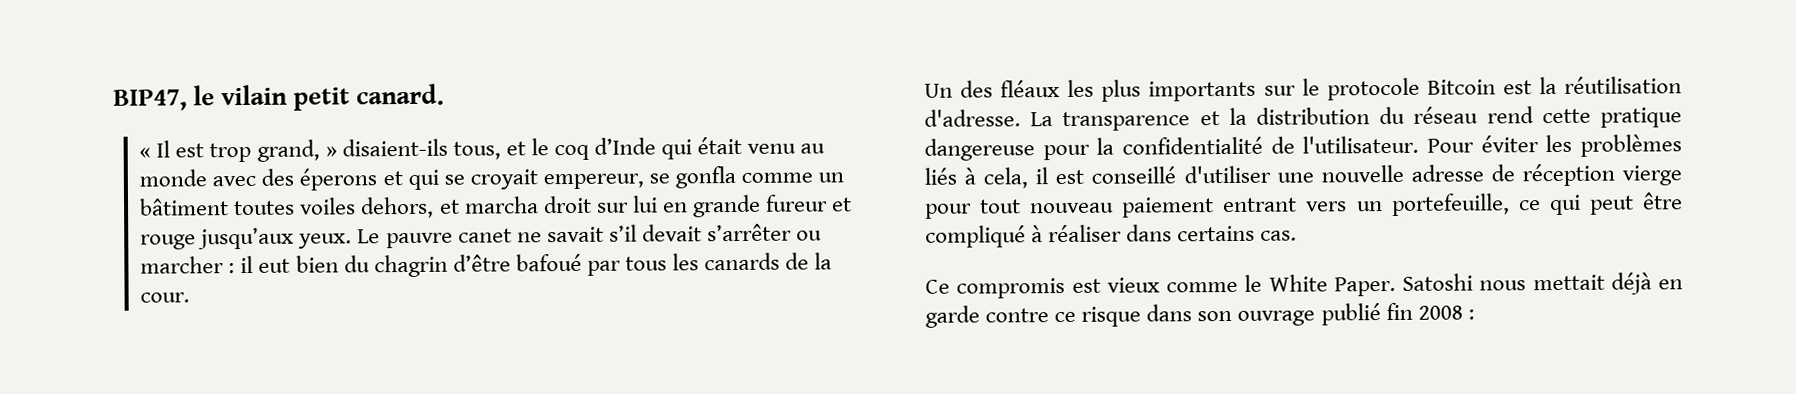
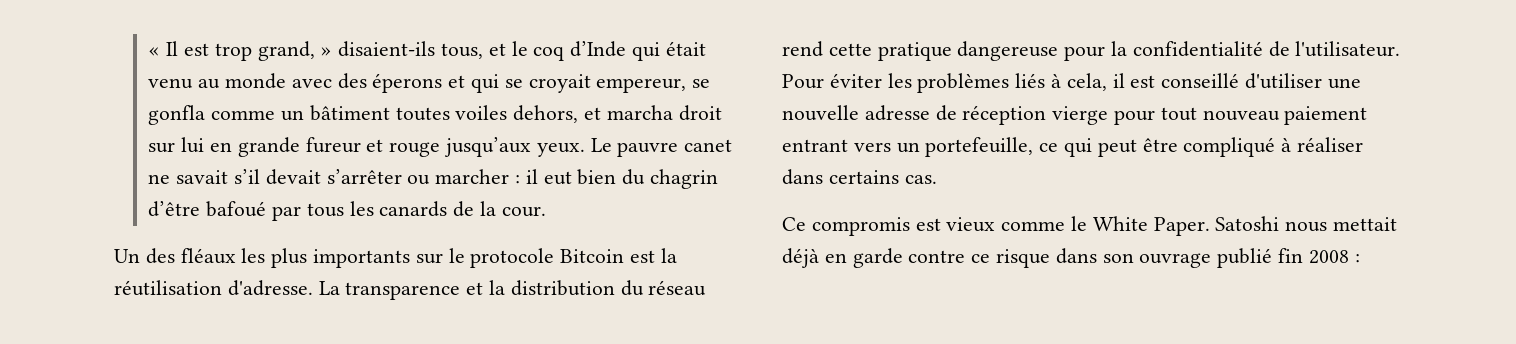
- BIP47, le vilain petit canard.

